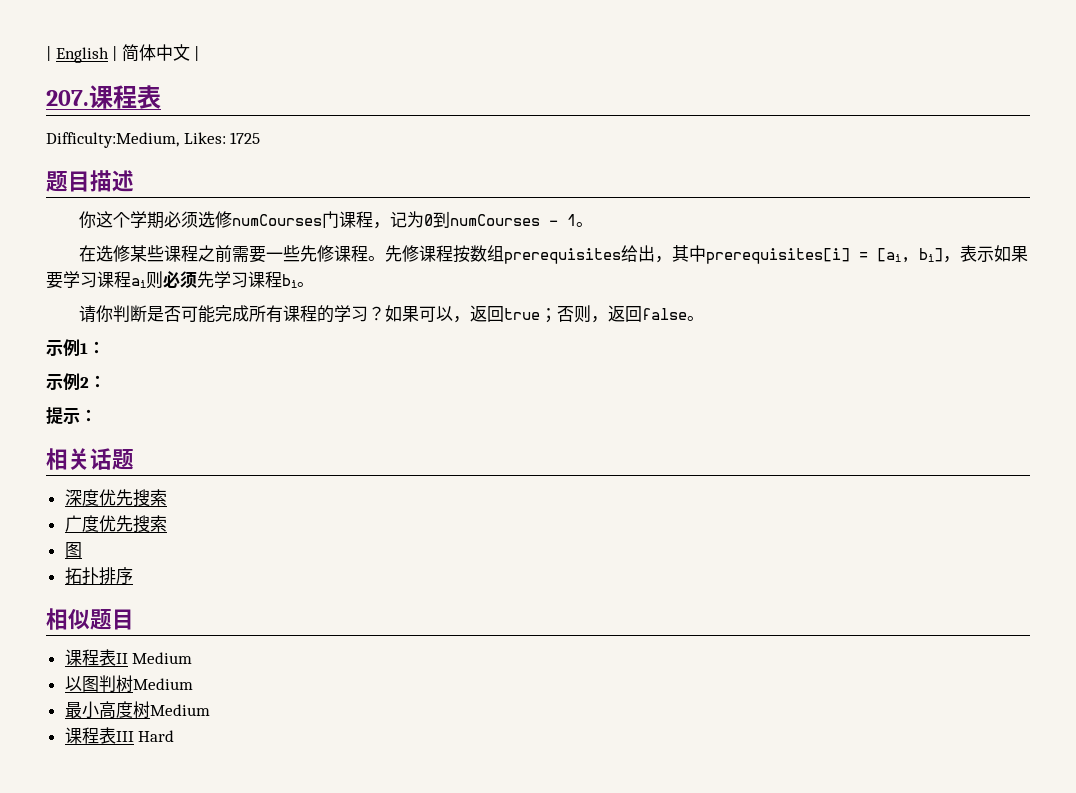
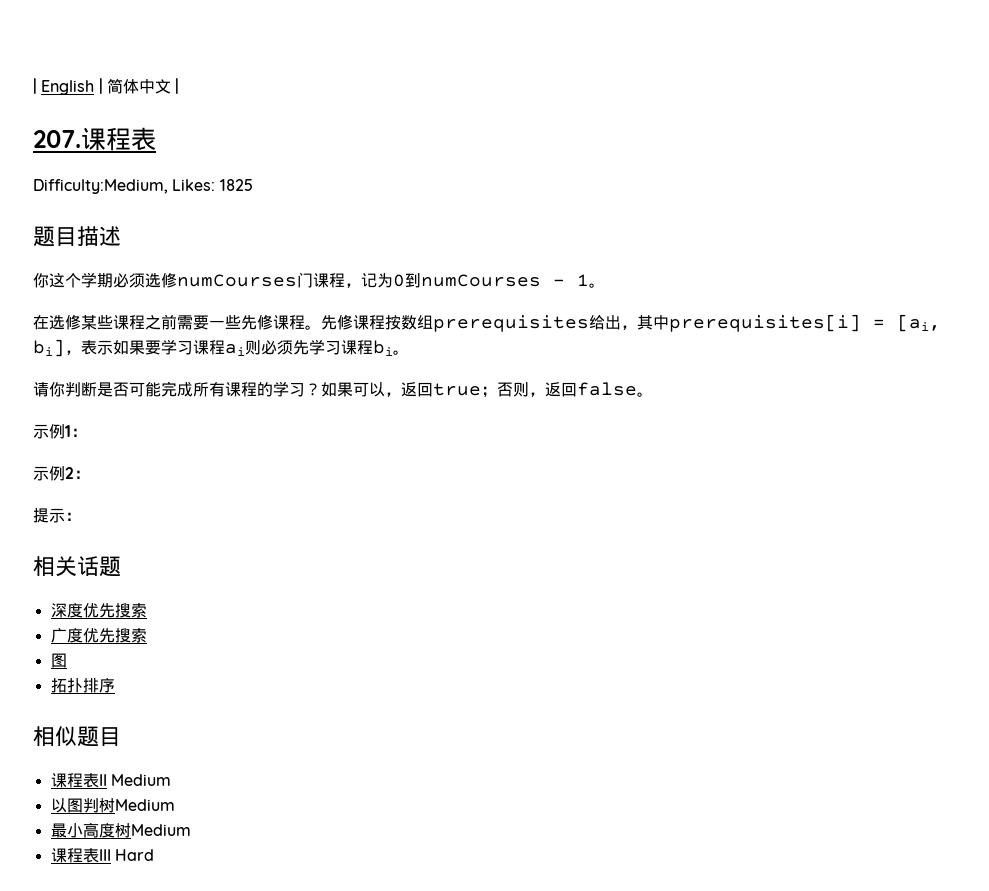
- Difficulty:Medium, Likes: 1725
+ Difficulty:Medium, Likes: 1825

